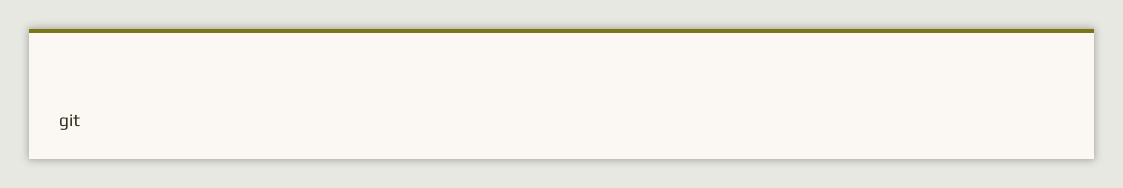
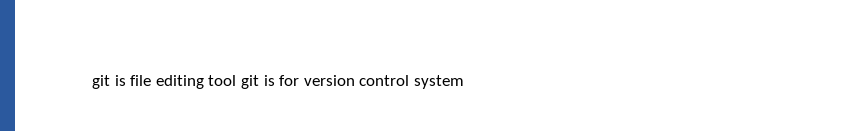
- git
+ git is file editing tool git is for version control system

